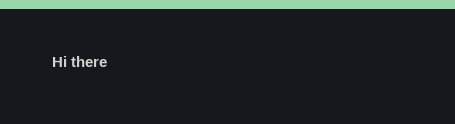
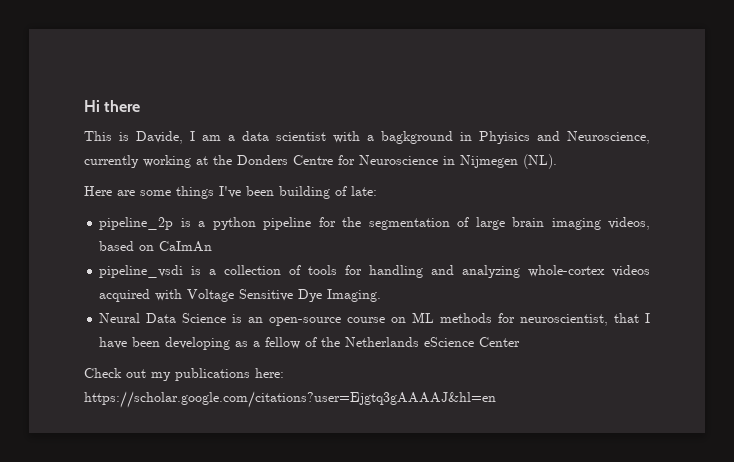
+ This is Davide, I am a data scientist with a bagkground in Phyisics and Neuroscience, currently working at the Donders Centre for Neuroscience in Nijmegen (NL).
+ Here are some things I've been building of late:
+ pipeline_2p is a python pipeline for the segmentation of large brain imaging videos, based on CaImAn
+ pipeline_vsdi is a collection of tools for handling and analyzing whole-cortex videos acquired with Voltage Sensitive Dye Imaging.
+ Neural Data Science is an open-source course on ML methods for neuroscientist, that I have been developing as a fellow of the Netherlands eScience Center
+ Check out my publications here: https://scholar.google.com/citations?user=Ejgtq3gAAAAJ&hl=en

